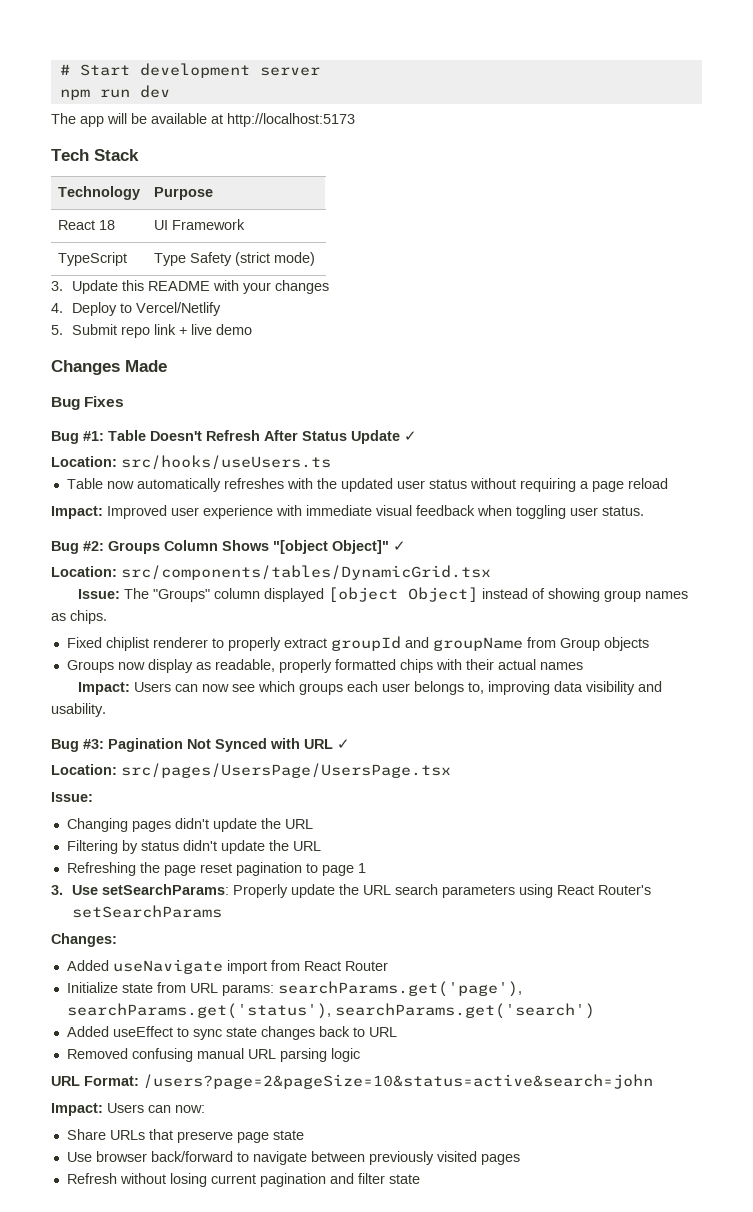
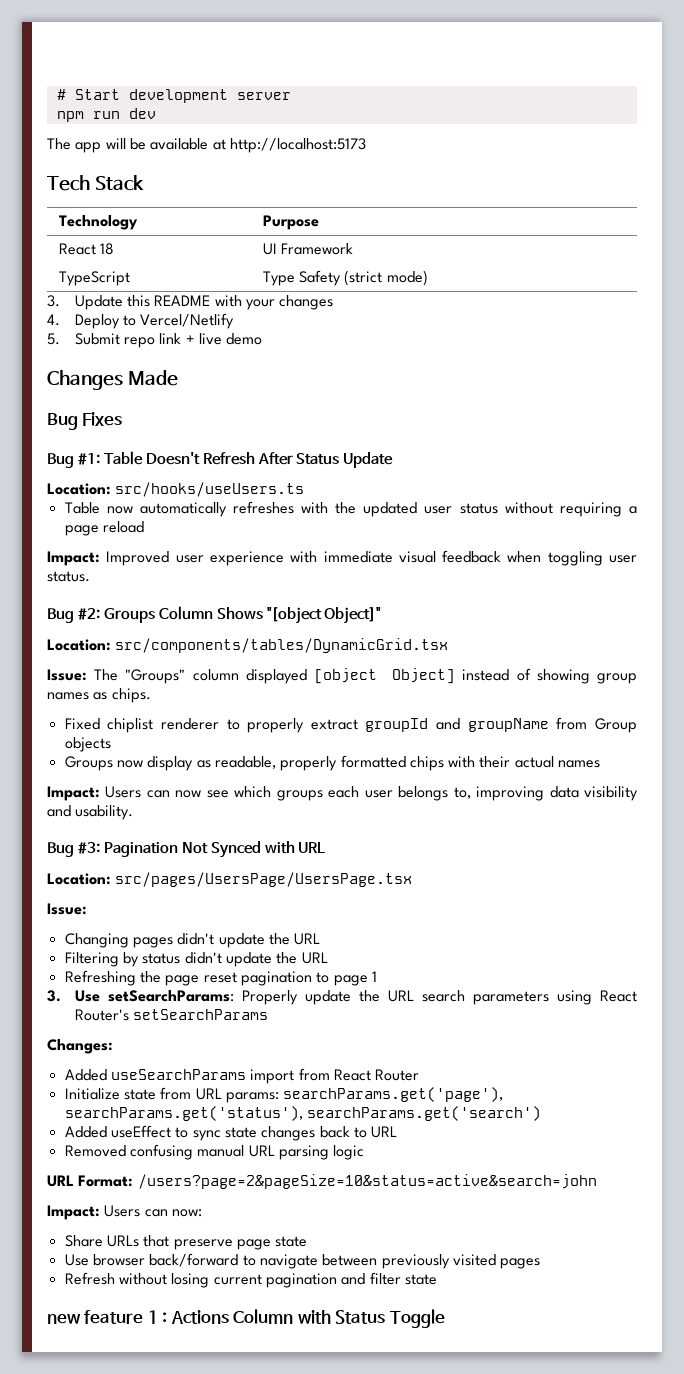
- Bug #1: Table Doesn't Refresh After Status Update ✓
+ Bug #1: Table Doesn't Refresh After Status Update
- Bug #2: Groups Column Shows "[object Object]" ✓
+ Bug #2: Groups Column Shows "[object Object]"
- Bug #3: Pagination Not Synced with URL ✓
+ Bug #3: Pagination Not Synced with URL
- Added useNavigate import from React Router
+ Added useSearchParams import from React Router
+ new feature 1 : Actions Column with Status Toggle

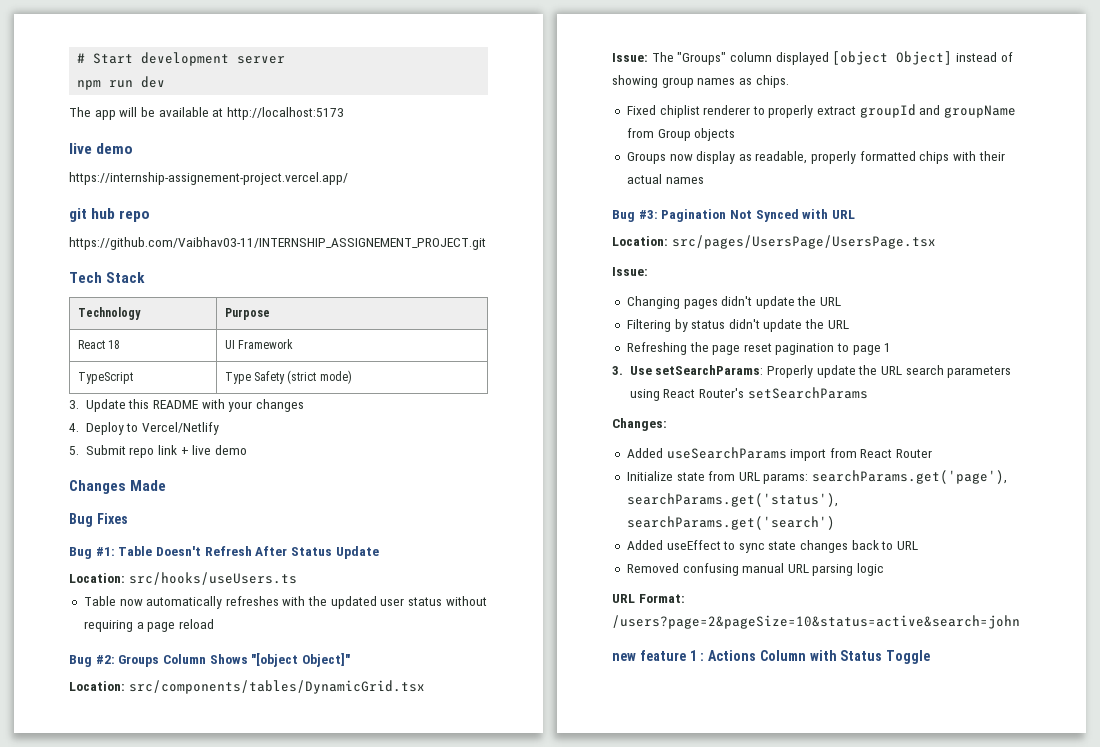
  The app will be available at http://localhost:5173
+ live demo
+ https://internship-assignement-project.vercel.app/
+ git hub repo
+ https://github.com/Vaibhav03-11/INTERNSHIP_ASSIGNEMENT_PROJECT.git
- Impact: Improved user experience with immediate visual feedback when toggling user status.
- Impact: Users can now see which groups each user belongs to, improving data visibility and usability.
- Impact: Users can now:
- Share URLs that preserve page state
- Use browser back/forward to navigate between previously visited pages
- Refresh without losing current pagination and filter state

